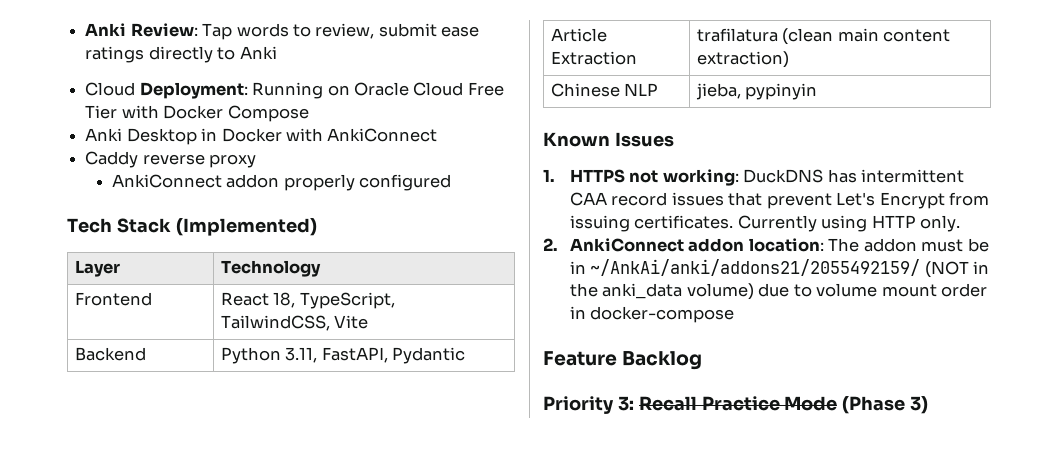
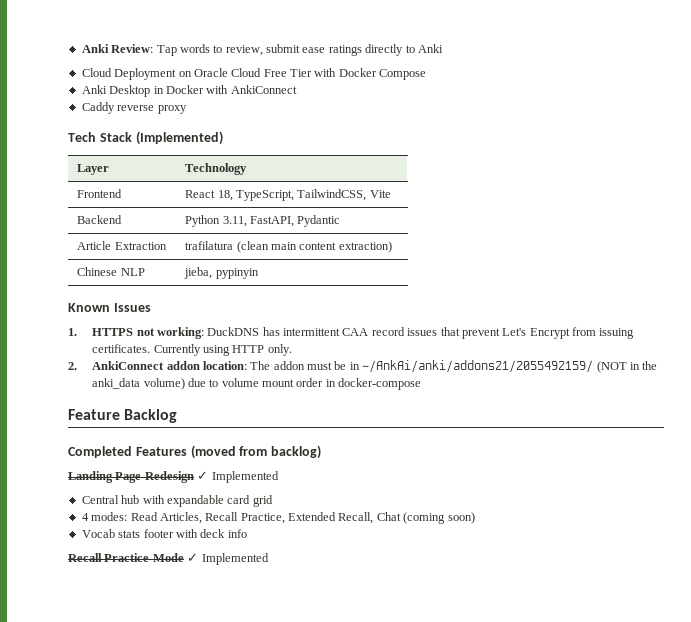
- Cloud Deployment: Running on Oracle Cloud Free Tier with Docker Compose
+ Cloud Deployment on Oracle Cloud Free Tier with Docker Compose
- AnkiConnect addon properly configured
- Priority 3: Recall Practice Mode (Phase 3)
+ Completed Features (moved from backlog)
+ Landing Page Redesign ✓ Implemented
+ Central hub with expandable card grid
+ 4 modes: Read Articles, Recall Practice, Extended Recall, Chat (coming soon)
+ Vocab stats footer with deck info
+ Recall Practice Mode ✓ Implemented

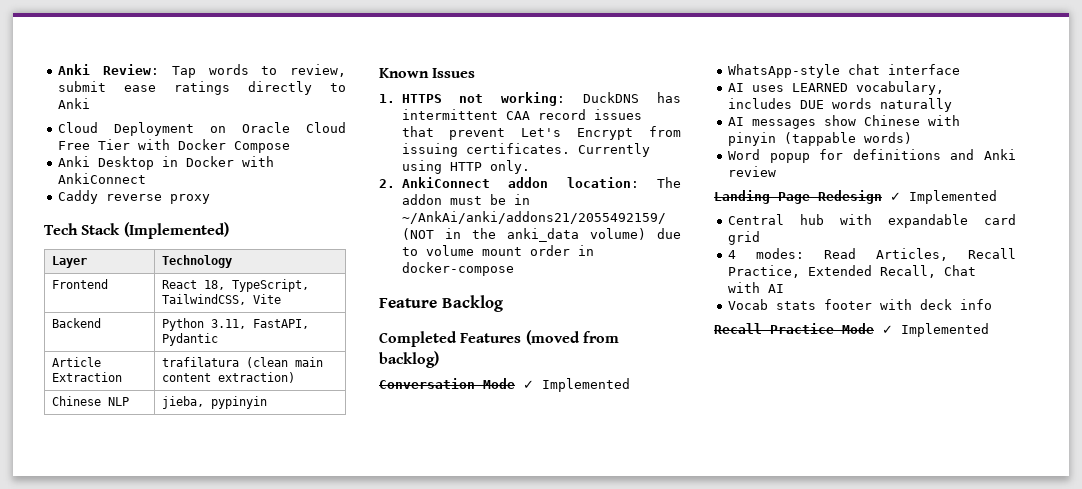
+ Conversation Mode ✓ Implemented
+ WhatsApp-style chat interface
+ AI uses LEARNED vocabulary, includes DUE words naturally
+ AI messages show Chinese with pinyin (tappable words)
+ Word popup for definitions and Anki review
- 4 modes: Read Articles, Recall Practice, Extended Recall, Chat (coming soon)
+ 4 modes: Read Articles, Recall Practice, Extended Recall, Chat with AI

